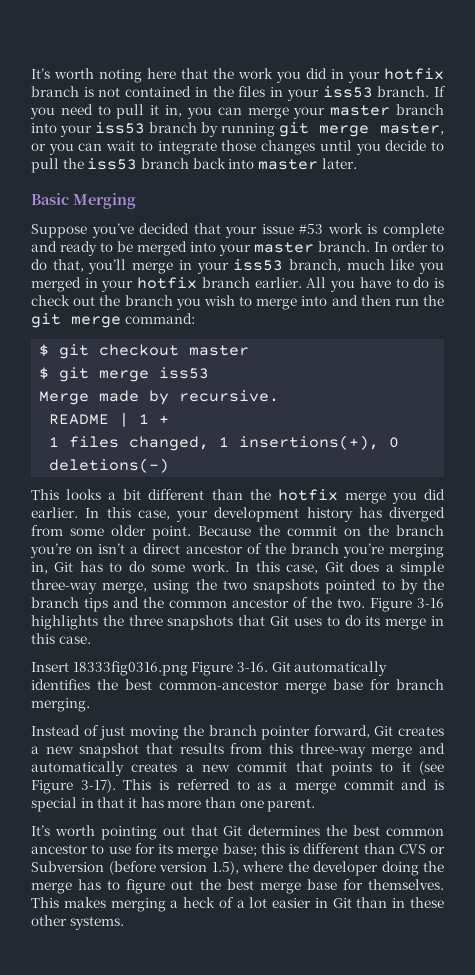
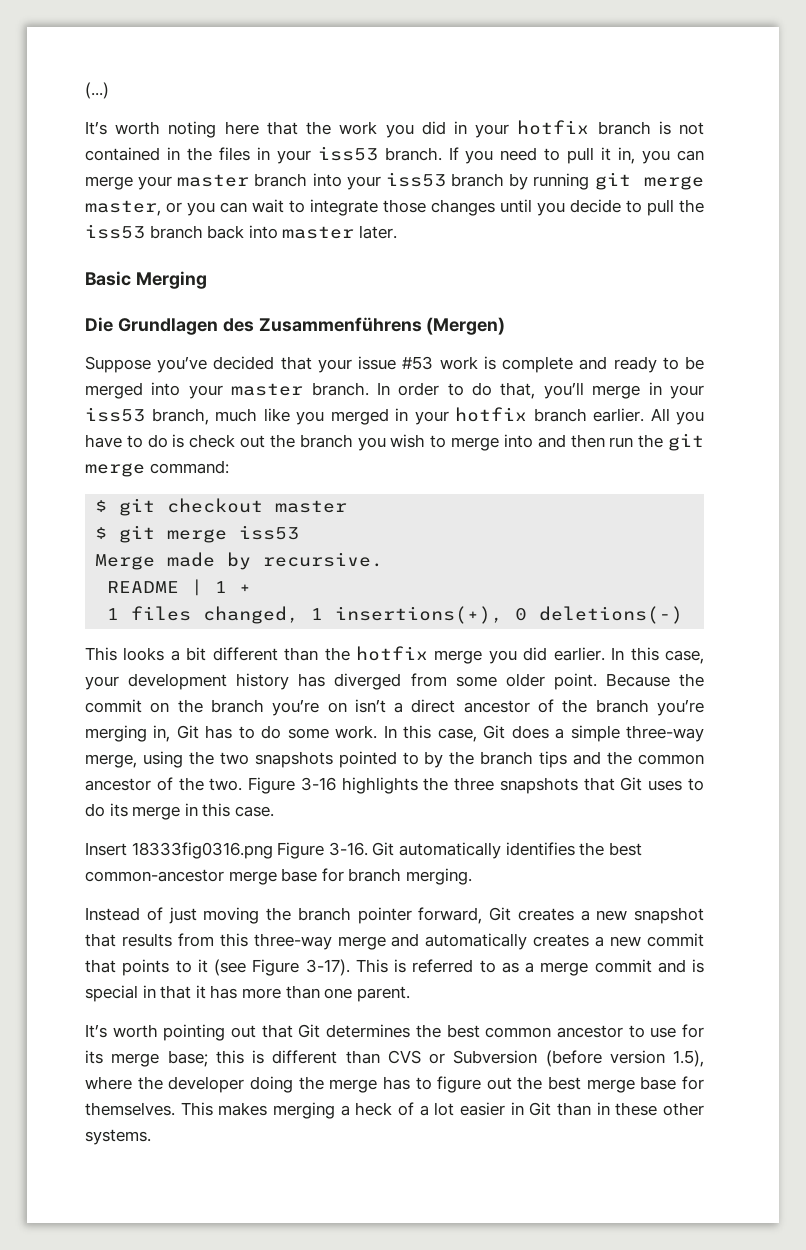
+ (...)
+ Die Grundlagen des Zusammenführens (Mergen)

